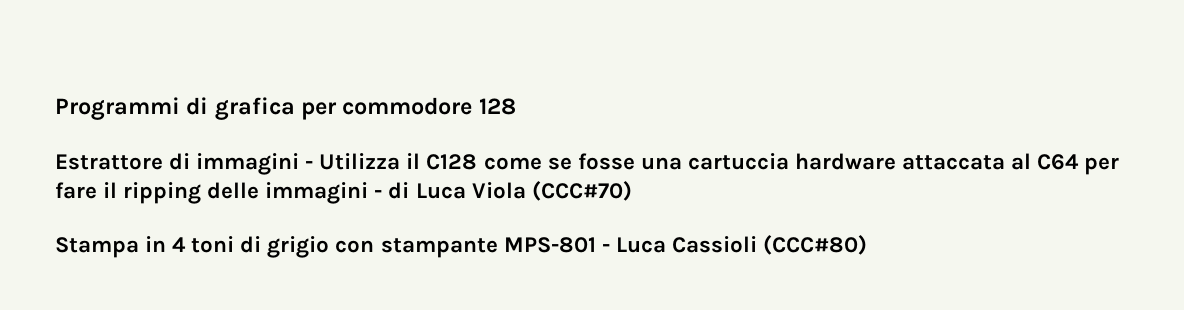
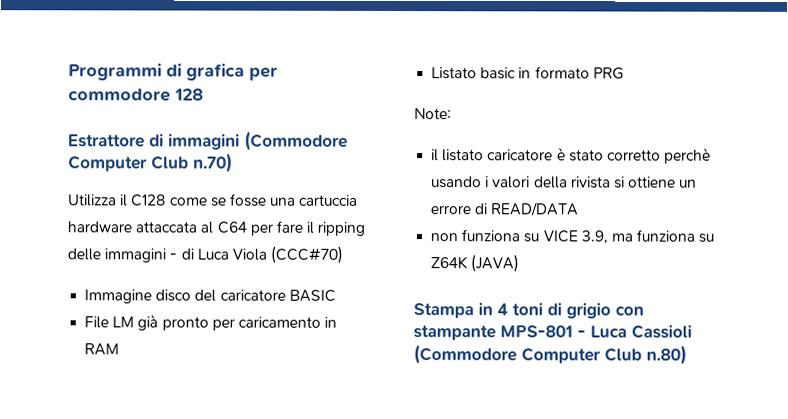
- Estrattore di immagini - Utilizza il C128 come se fosse una cartuccia hardware attaccata al C64 per fare il ripping delle immagini - di Luca Viola (CCC#70)
+ Estrattore di immagini (Commodore Computer Club n.70)
+ Utilizza il C128 come se fosse una cartuccia hardware attaccata al C64 per fare il ripping delle immagini - di Luca Viola (CCC#70)
+ Immagine disco del caricatore BASIC
+ File LM già pronto per caricamento in RAM
+ Listato basic in formato PRG
+ Note:
+ il listato caricatore è stato corretto perchè usando i valori della rivista si ottiene un errore di READ/DATA
+ non funziona su VICE 3.9, ma funziona su Z64K (JAVA)
- Stampa in 4 toni di grigio con stampante MPS-801 - Luca Cassioli (CCC#80)
+ Stampa in 4 toni di grigio con stampante MPS-801 - Luca Cassioli (Commodore Computer Club n.80)

